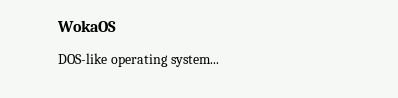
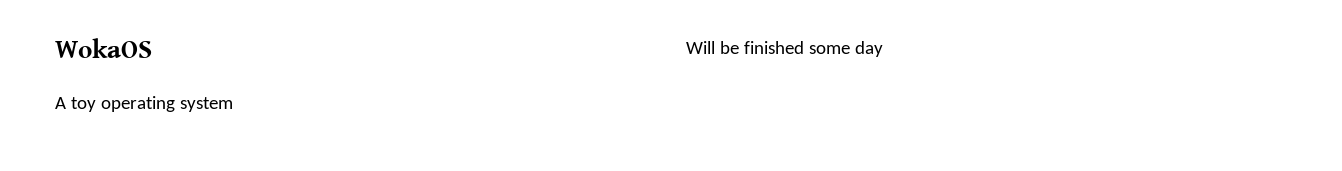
- DOS-like operating system...
+ A toy operating system
+ Will be finished some day

